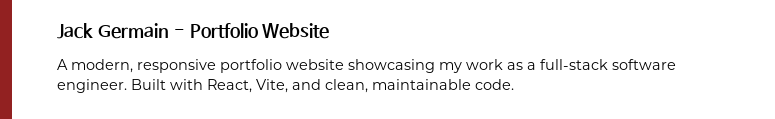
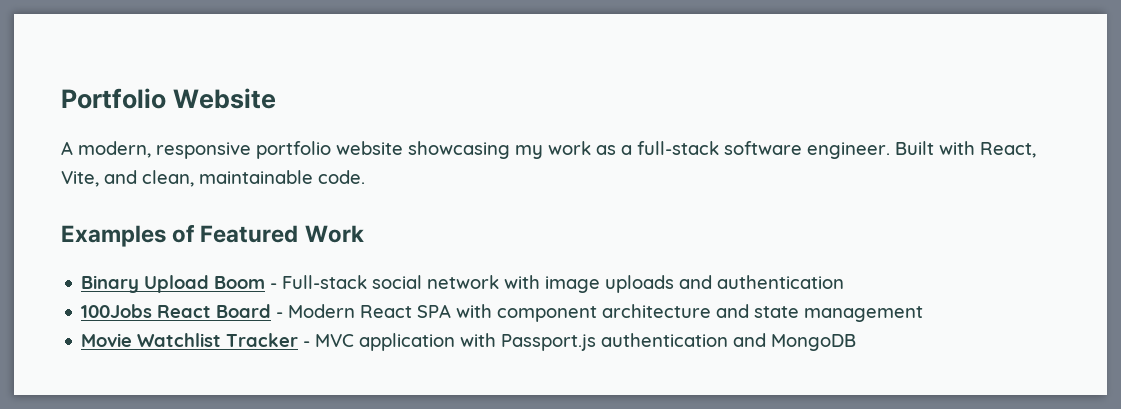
- Jack Germain - Portfolio Website
+ Portfolio Website
+ Examples of Featured Work
+ Binary Upload Boom - Full-stack social network with image uploads and authentication
+ 100Jobs React Board - Modern React SPA with component architecture and state management
+ Movie Watchlist Tracker - MVC application with Passport.js authentication and MongoDB

